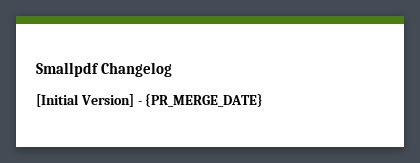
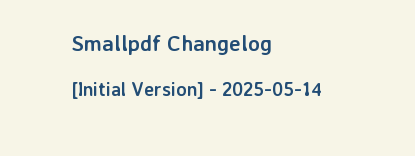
- [Initial Version] - {PR_MERGE_DATE}
+ [Initial Version] - 2025-05-14

